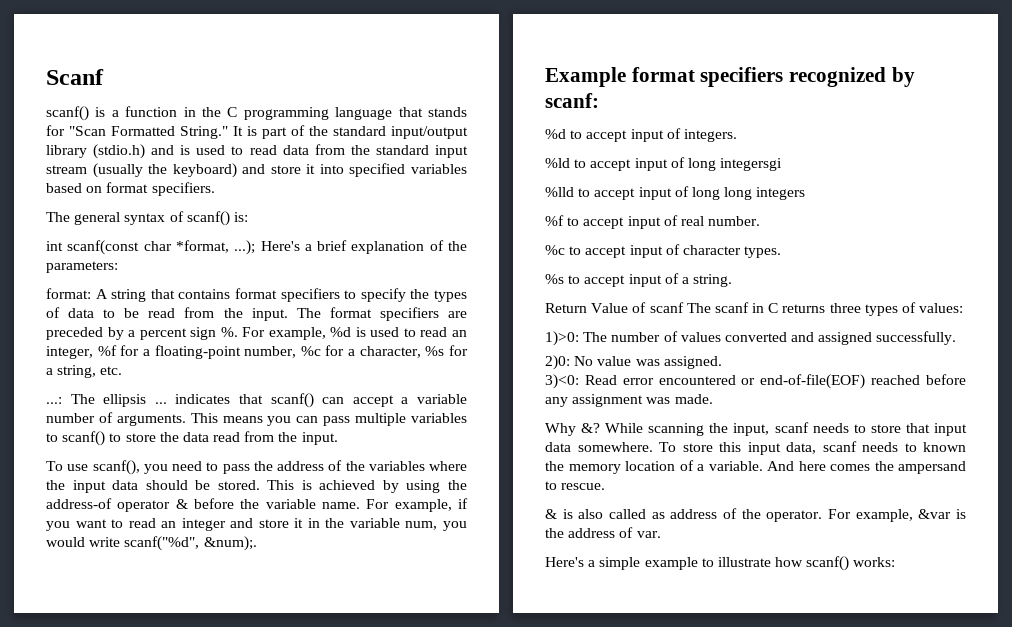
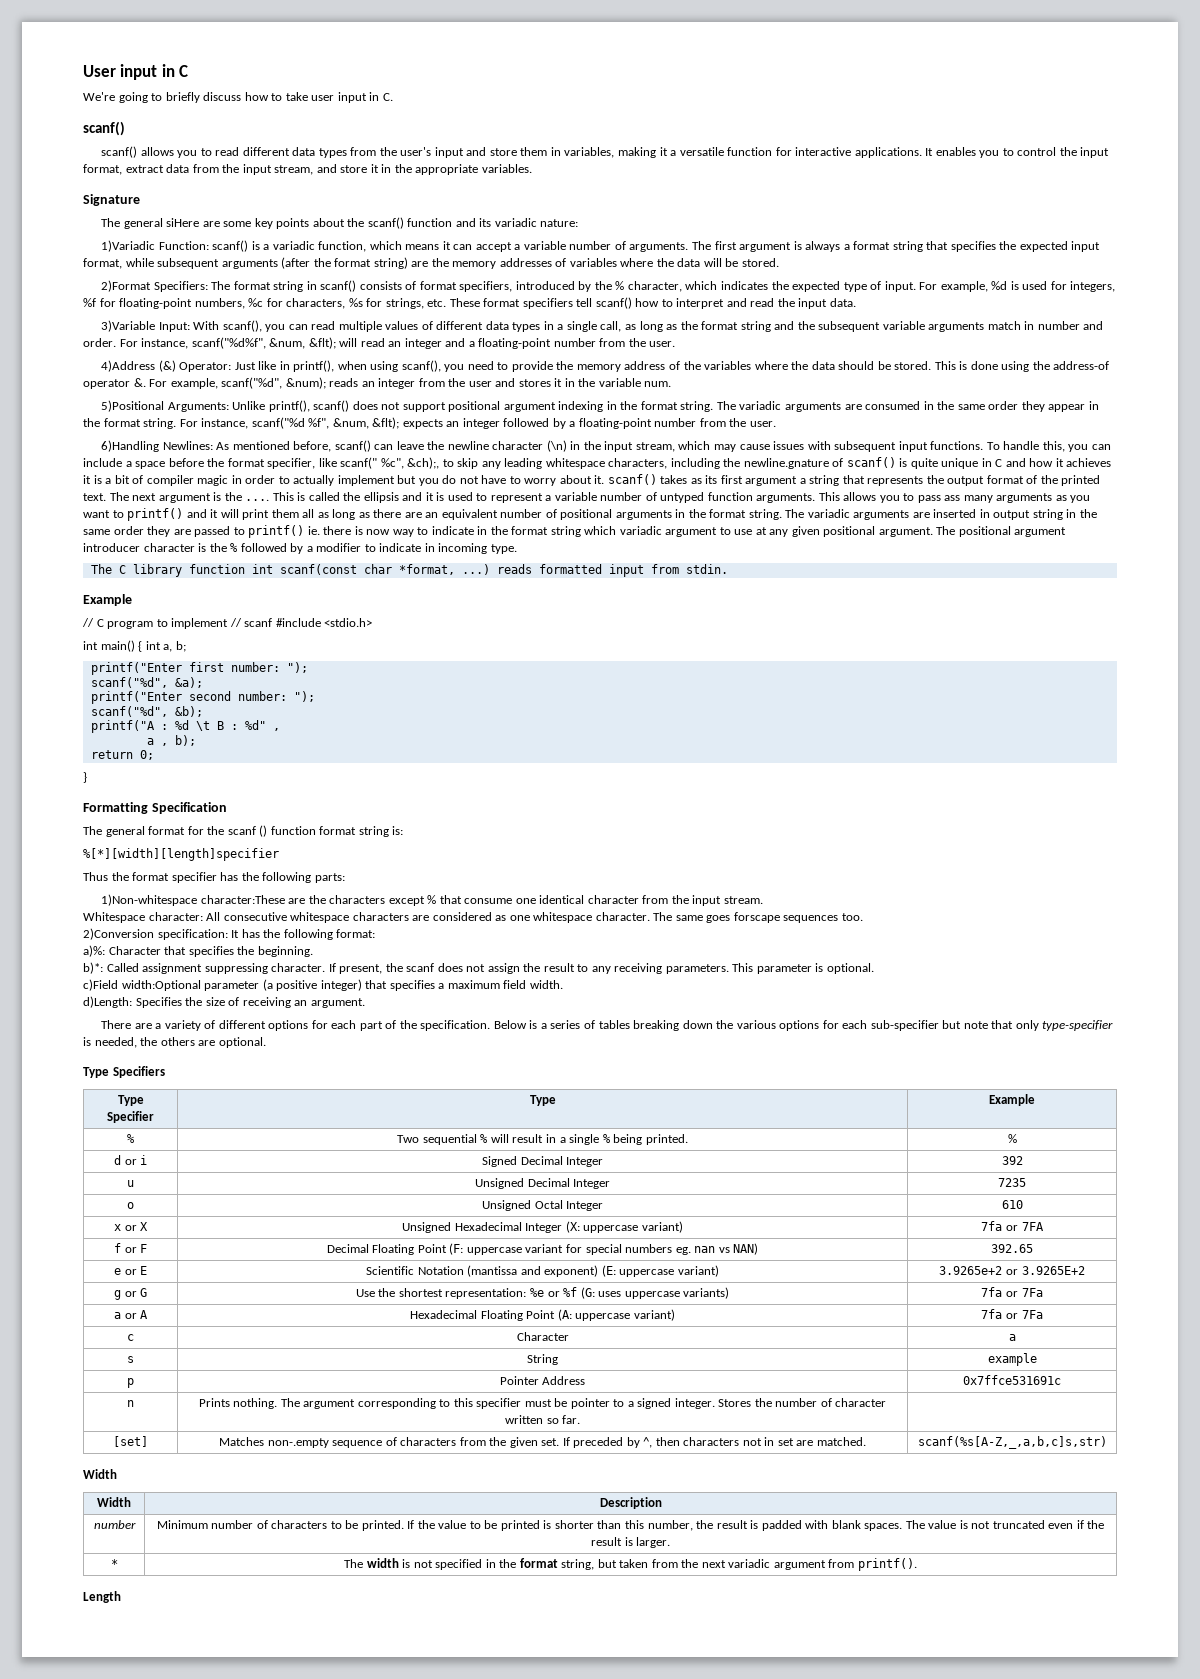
- Scanf
- scanf() is a function in the C programming language that stands for "Scan Formatted String." It is part of the standard input/output library (stdio.h) and is used to read data from the standard input stream (usually the keyboard) and store it into specified variables based on format specifiers.
- The general syntax of scanf() is:
- int scanf(const char *format, ...); Here's a brief explanation of the parameters:
- format: A string that contains format specifiers to specify the types of data to be read from the input. The format specifiers are preceded by a percent sign %. For example, %d is used to read an integer, %f for a floating-point number, %c for a character, %s for a string, etc.
- ...: The ellipsis ... indicates that scanf() can accept a variable number of arguments.
+ User input in C
+ We're going to briefly discuss how to take user input in C.
+ scanf()
+ scanf() allows you to read different data types from the user's input and store them in variables, making it a versatile function for interactive applications. It enables you to control the input format, extract data from the input stream, and store it in the appropriate variables.
+ Signature
+ The general siHere are some key points about the scanf() function and its variadic nature:
+ 1)Variadic Function: scanf() is a variadic function, which means it can accept a variable number of arguments.
- This means you can pass multiple variables to scanf() to store the data read from the input.
- To use scanf(), you need to pass the address of the variables where the input data should be stored.
+ The first argument is always a format string that specifies the expected input format, while subsequent arguments (after the format string) are the memory addresses of variables where the data will be stored.
+ 2)Format Specifiers: The format string in scanf() consists of format specifiers, introduced by the % character, which indicates the expected type of input. For example, %d is used for integers, %f for floating-point numbers, %c for characters, %s for strings, etc. These format specifiers tell scanf() how to interpret and read the input data.
+ 3)Variable Input: With scanf(), you can read multiple values of different data types in a single call, as long as the format string and the subsequent variable arguments match in number and order. For instance, scanf("%d%f", &num, &flt); will read an integer and a floating-point number from the user.
+ 4)Address (&) Operator: Just like in printf(), when using scanf(), you need to provide the memory address of the variables where the data should be stored.
- This is achieved by using the address-of operator & before the variable name. For example, if you want to read an integer and store it in the variable num, you would write scanf("%d", &num);.
- Example format specifiers recognized by scanf:
- %d to accept input of integers.
- %ld to accept input of long integersgi
- %lld to accept input of long long integers
- %f to accept input of real number.
- %c to accept input of character types.
- %s to accept input of a string.
- Return Value of scanf The scanf in C returns three types of values:
- 1)>0: The number of values converted and assigned successfully.
- 2)0: No value was assigned.
- 3)<0: Read error encountered or end-of-file(EOF) reached before any assignment was made.
- Why &? While scanning the input, scanf needs to store that input data somewhere. To store this input data, scanf needs to known the memory location of a variable. And here comes the ampersand to rescue.
- & is also called as address of the operator. For example, &var is the address of var.
- Here's a simple example to illustrate how scanf() works:
+ This is done using the address-of operator &. For example, scanf("%d", &num); reads an integer from the user and stores it in the variable num.
+ 5)Positional Arguments: Unlike printf(), scanf() does not support positional argument indexing in the format string. The variadic arguments are consumed in the same order they appear in the format string. For instance, scanf("%d %f", &num, &flt); expects an integer followed by a floating-point number from the user.
+ 6)Handling Newlines: As mentioned before, scanf() can leave the newline character (\n) in the input stream, which may cause issues with subsequent input functions. To handle this, you can include a space before the format specifier, like scanf(" %c", &ch);, to skip any leading whitespace characters, including the newline.gnature of scanf() is quite unique in C and how it achieves it is a bit of compiler magic in order to actually implement but you do not have to worry about it. scanf() takes as its first argument a string that represents the output format of the printed text. The next argument is the .... This is called the ellipsis and it is used to represent a variable number of untyped function arguments. This allows you to pass ass many arguments as you want to printf() and it will print them all as long as there are an equivalent number of positional arguments in the format string. The variadic arguments are inserted in output string in the same order they are passed to printf() ie. there is now way to indicate in the format string which variadic argument to use at any given positional argument. The positional argument introducer character is the % followed by a modifier to indicate in incoming type.
+ The C library function int scanf(const char *format, ...) reads formatted input from stdin.
+ Example
+ // C program to implement // scanf #include <stdio.h>
+ int main() { int a, b;
+ printf("Enter first number: ");
+ scanf("%d", &a);
+ printf("Enter second number: ");
+ scanf("%d", &b);
+ printf("A : %d \t B : %d" ,
+ a , b);
+ return 0;
+ }
+ Formatting Specification
+ The general format for the scanf () function format string is:
+ %[*][width][length]specifier
+ Thus the format specifier has the following parts:
+ 1)Non-whitespace character:These are the characters except % that consume one identical character from the input stream.
+ Whitespace character: All consecutive whitespace characters are considered as one whitespace character. The same goes forscape sequences too.
+ 2)Conversion specification: It has the following format:
+ a)%: Character that specifies the beginning.
+ b)*: Called assignment suppressing character. If present, the scanf does not assign the result to any receiving parameters. This parameter is optional.
+ c)Field width:Optional parameter (a positive integer) that specifies a maximum field width.
+ d)Length: Specifies the size of receiving an argument.
+ There are a variety of different options for each part of the specification. Below is a series of tables breaking down the various options for each sub-specifier but note that only type-specifier is needed, the others are optional.
+ Type Specifiers
+ Type Specifier | Type | Example
+ % | Two sequential % will result in a single % being printed. | %
+ d or i | Signed Decimal Integer | 392
+ u | Unsigned Decimal Integer | 7235
+ o | Unsigned Octal Integer | 610
+ x or X | Unsigned Hexadecimal Integer (X: uppercase variant) | 7fa or 7FA
+ f or F | Decimal Floating Point (F: uppercase variant for special numbers eg. nan vs NAN) | 392.65
+ e or E | Scientific Notation (mantissa and exponent) (E: uppercase variant) | 3.9265e+2 or 3.9265E+2
+ g or G | Use the shortest representation: %e or %f (G: uses uppercase variants) | 7fa or 7Fa
+ a or A | Hexadecimal Floating Point (A: uppercase variant) | 7fa or 7Fa
+ c | Character | a
+ s | String | example
+ p | Pointer Address | 0x7ffce531691c
+ n | Prints nothing. The argument corresponding to this specifier must be pointer to a signed integer. Stores the number of character written so far. |
+ [set] | Matches non-.empty sequence of characters from the given set. If preceded by ^, then characters not in set are matched. | scanf(%s[A-Z,_,a,b,c]s,str)
+ Width
+ Width | Description
+ number | Minimum number of characters to be printed. If the value to be printed is shorter than this number, the result is padded with blank spaces. The value is not truncated even if the result is larger.
+ * | The width is not specified in the format string, but taken from the next variadic argument from printf().
+ Length

